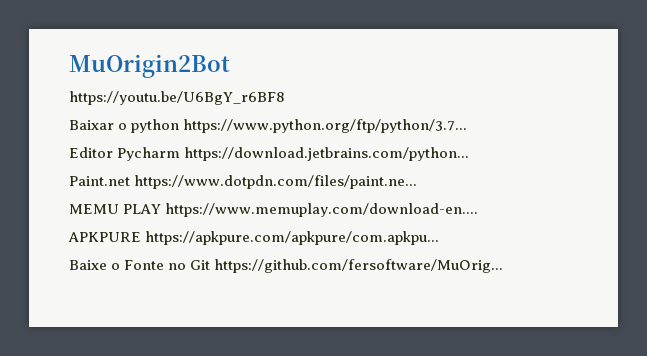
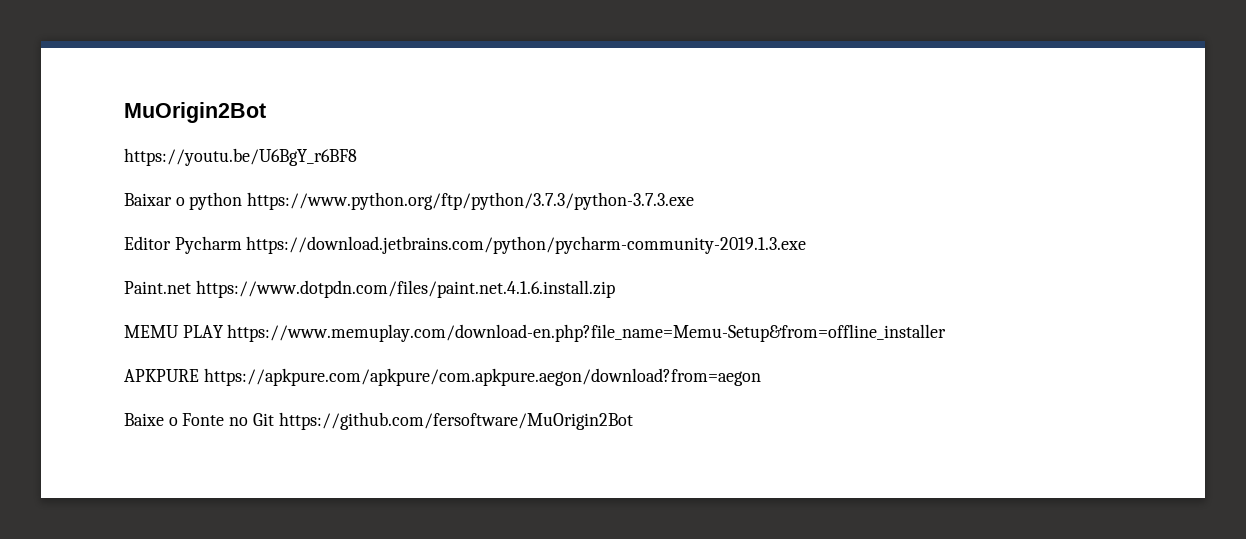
- Baixar o python https://www.python.org/ftp/python/3.7...
+ Baixar o python https://www.python.org/ftp/python/3.7.3/python-3.7.3.exe
- Editor Pycharm https://download.jetbrains.com/python...
+ Editor Pycharm https://download.jetbrains.com/python/pycharm-community-2019.1.3.exe
- Paint.net https://www.dotpdn.com/files/paint.ne...
+ Paint.net https://www.dotpdn.com/files/paint.net.4.1.6.install.zip
- MEMU PLAY https://www.memuplay.com/download-en....
+ MEMU PLAY https://www.memuplay.com/download-en.php?file_name=Memu-Setup&from=offline_installer
- APKPURE https://apkpure.com/apkpure/com.apkpu...
+ APKPURE https://apkpure.com/apkpure/com.apkpure.aegon/download?from=aegon
- Baixe o Fonte no Git https://github.com/fersoftware/MuOrig...
+ Baixe o Fonte no Git https://github.com/fersoftware/MuOrigin2Bot

